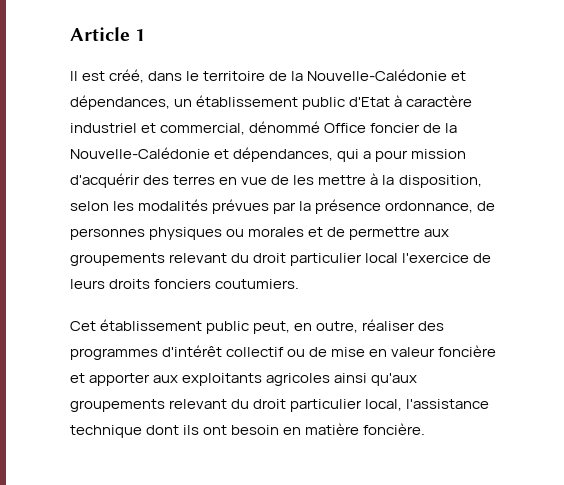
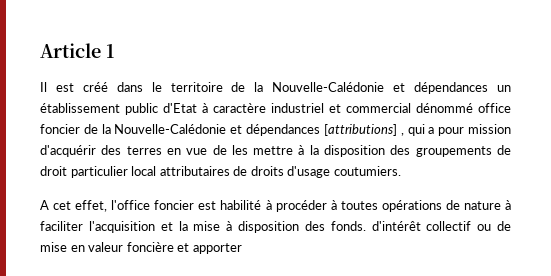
- Il est créé, dans le territoire de la Nouvelle-Calédonie et dépendances, un établissement public d'Etat à caractère industriel et commercial, dénommé Office foncier de la Nouvelle-Calédonie et dépendances, qui a pour mission d'acquérir des terres en vue de les mettre à la disposition, selon les modalités prévues par la présence ordonnance, de personnes physiques ou morales et de permettre aux groupements relevant du droit particulier local l'exercice de leurs droits fonciers coutumiers.
- Cet établissement public peut, en outre, réaliser des programmes d'intérêt collectif ou de mise en valeur foncière et apporter aux exploitants agricoles ainsi qu'aux groupements relevant du droit particulier local, l'assistance technique dont ils ont besoin en matière foncière.
+ Il est créé dans le territoire de la Nouvelle-Calédonie et dépendances un établissement public d'Etat à caractère industriel et commercial dénommé office foncier de la Nouvelle-Calédonie et dépendances [attributions] , qui a pour mission d'acquérir des terres en vue de les mettre à la disposition des groupements de droit particulier local attributaires de droits d'usage coutumiers.
+ A cet effet, l'office foncier est habilité à procéder à toutes opérations de nature à faciliter l'acquisition et la mise à disposition des fonds. d'intérêt collectif ou de mise en valeur foncière et apporter

